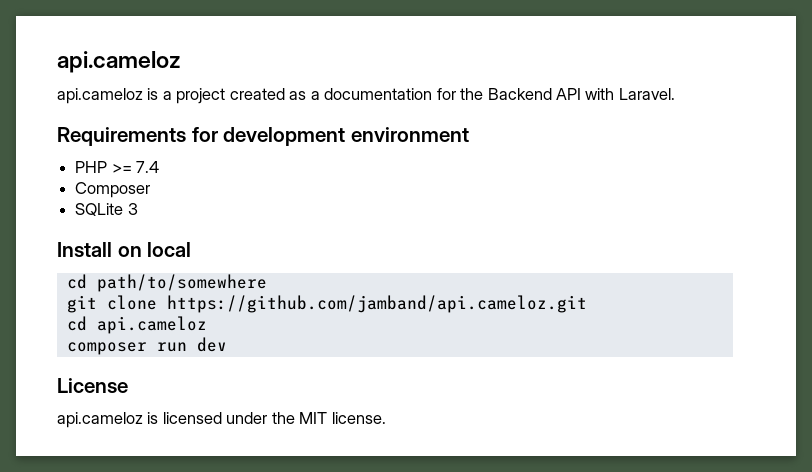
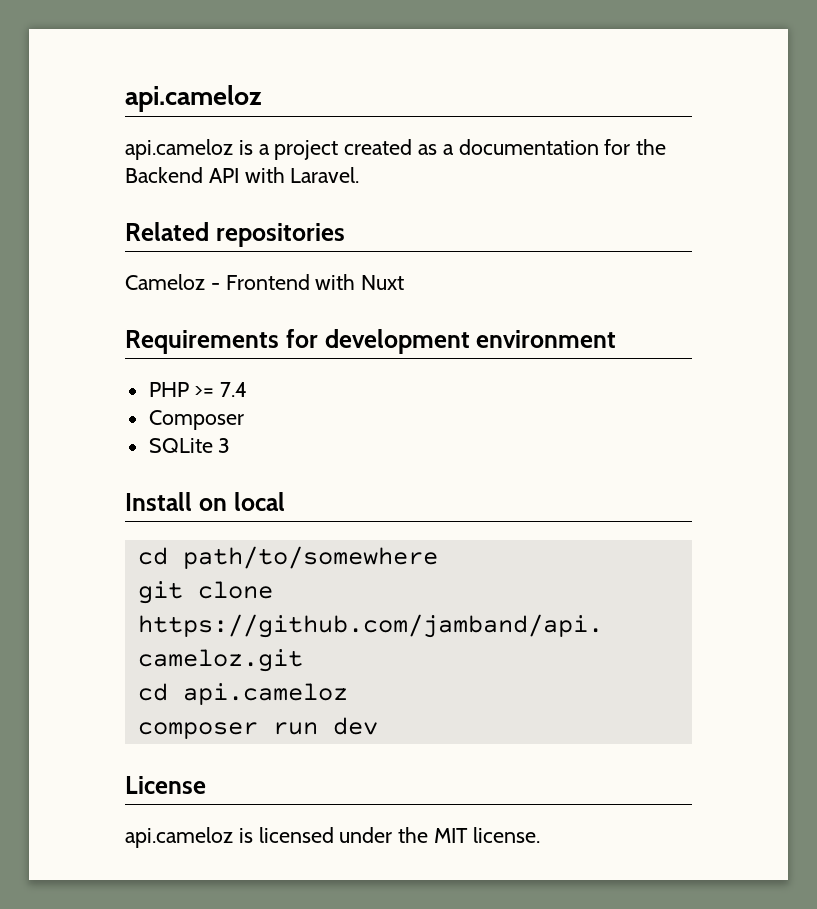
+ Related repositories
+ Cameloz - Frontend with Nuxt

